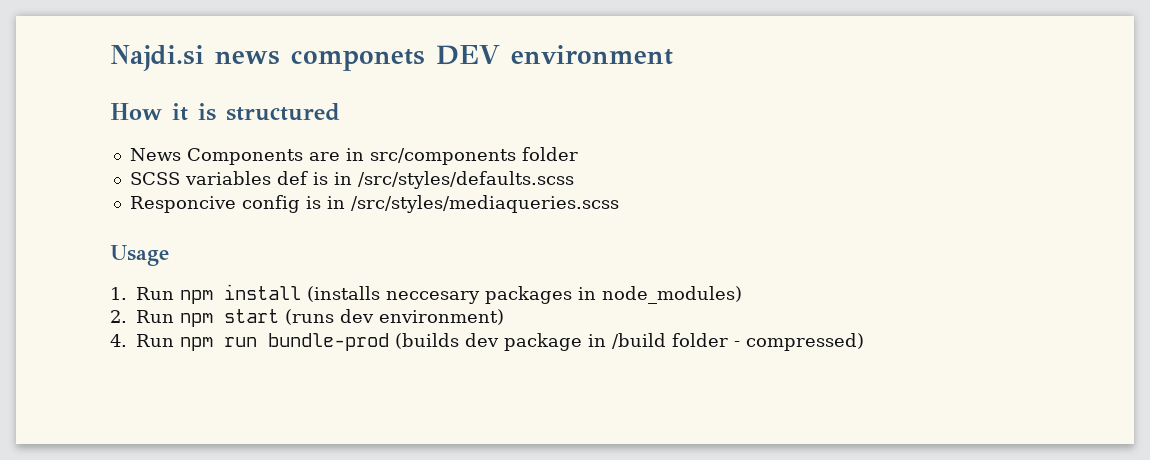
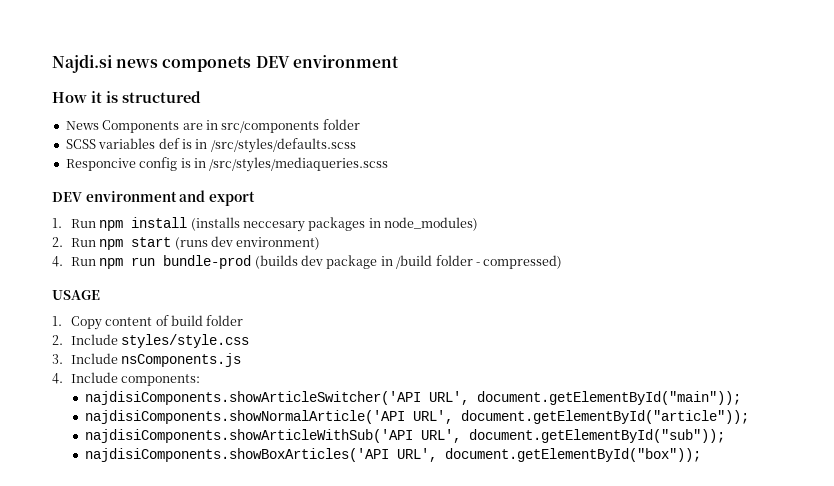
- Usage
+ DEV environment and export
+ USAGE
+ 1. Copy content of build folder
+ 2. Include styles/style.css
+ 3. Include nsComponents.js
+ 4. Include components:
+ najdisiComponents.showArticleSwitcher('API URL', document.getElementById("main"));
+ najdisiComponents.showNormalArticle('API URL', document.getElementById("article"));
+ najdisiComponents.showArticleWithSub('API URL', document.getElementById("sub"));
+ najdisiComponents.showBoxArticles('API URL', document.getElementById("box"));

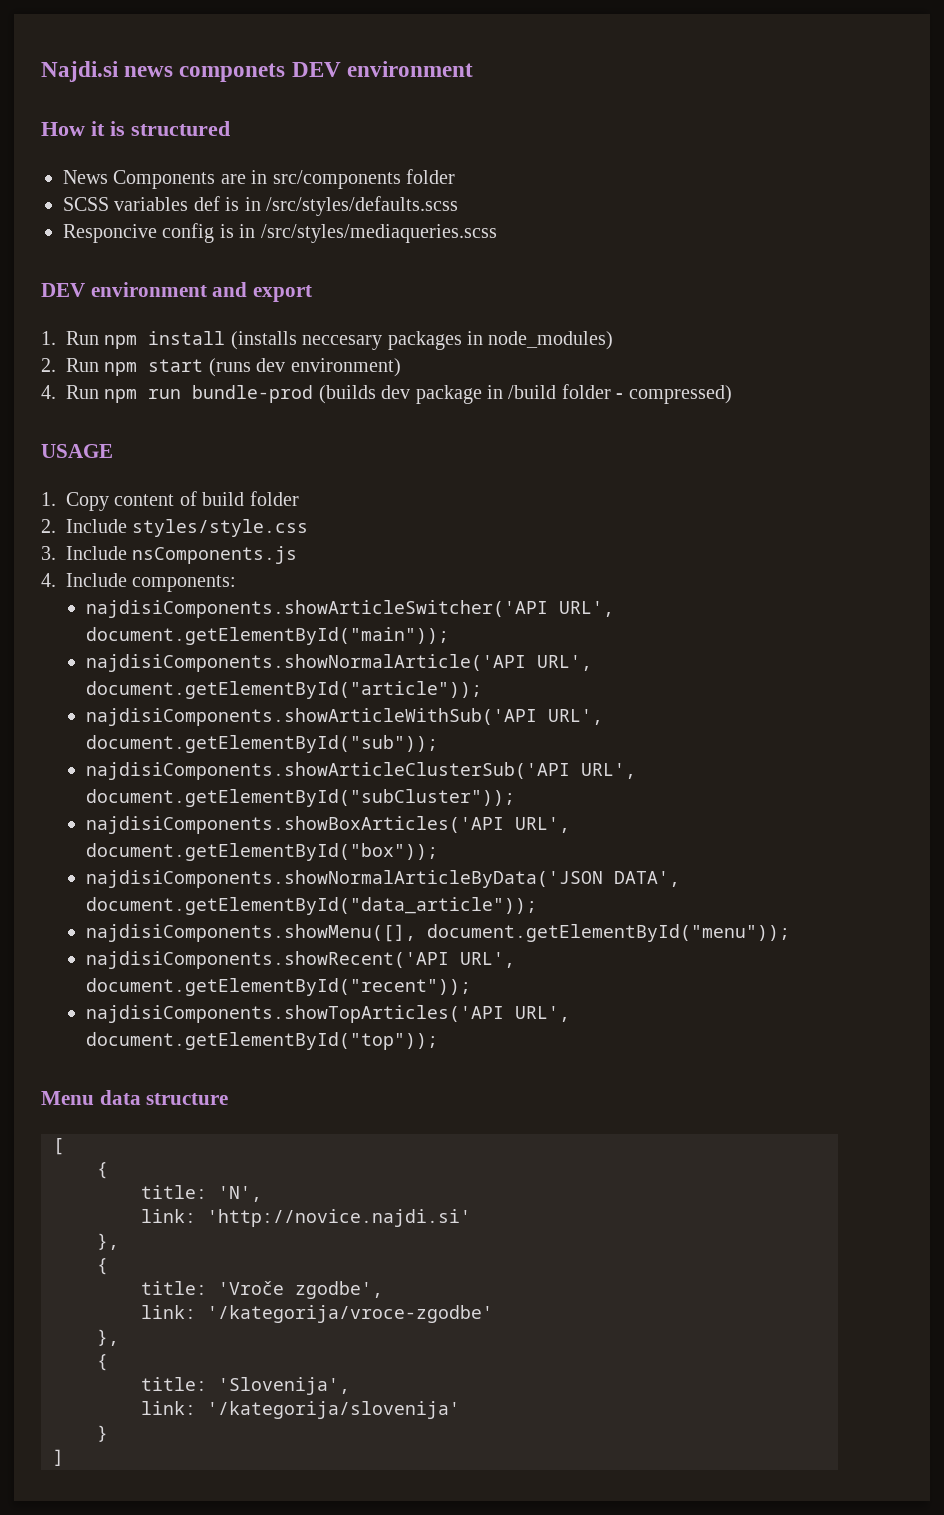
+ najdisiComponents.showArticleClusterSub('API URL', document.getElementById("subCluster"));
+ najdisiComponents.showNormalArticleByData('JSON DATA', document.getElementById("data_article"));
+ najdisiComponents.showMenu([], document.getElementById("menu"));
+ najdisiComponents.showRecent('API URL', document.getElementById("recent"));
+ najdisiComponents.showTopArticles('API URL', document.getElementById("top"));
+ Menu data structure
+ [
+ {
+ title: 'N',
+ link: 'http://novice.najdi.si'
+ },
+ {
+ title: 'Vroče zgodbe',
+ link: '/kategorija/vroce-zgodbe'
+ },
+ {
+ title: 'Slovenija',
+ link: '/kategorija/slovenija'
+ }
+ ]

